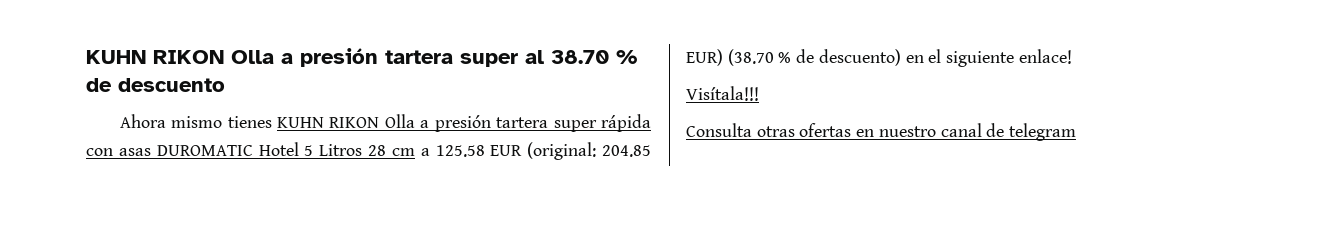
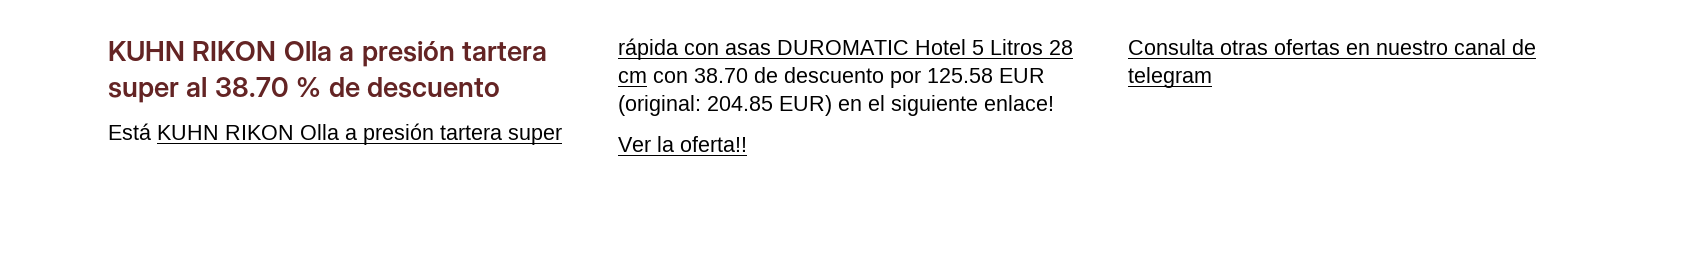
- Ahora mismo tienes KUHN RIKON Olla a presión tartera super rápida con asas DUROMATIC Hotel 5 Litros 28 cm a 125.58 EUR (original: 204.85 EUR) (38.70 % de descuento) en el siguiente enlace!
+ Está KUHN RIKON Olla a presión tartera super rápida con asas DUROMATIC Hotel 5 Litros 28 cm con 38.70 de descuento por 125.58 EUR (original: 204.85 EUR) en el siguiente enlace!
- Visítala!!!
+ Ver la oferta!!

